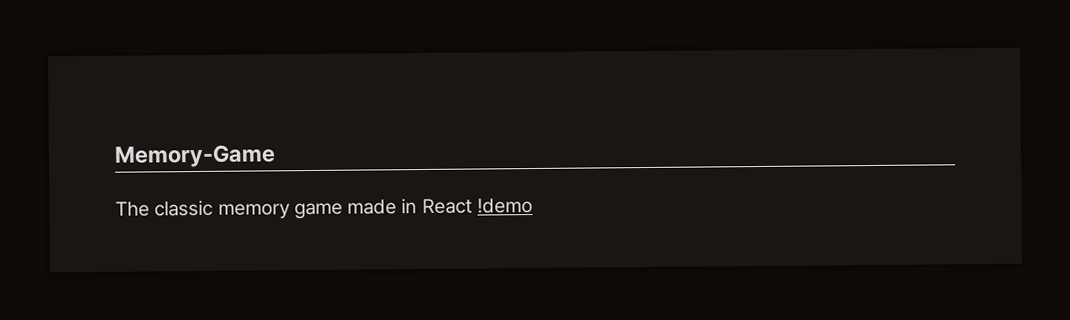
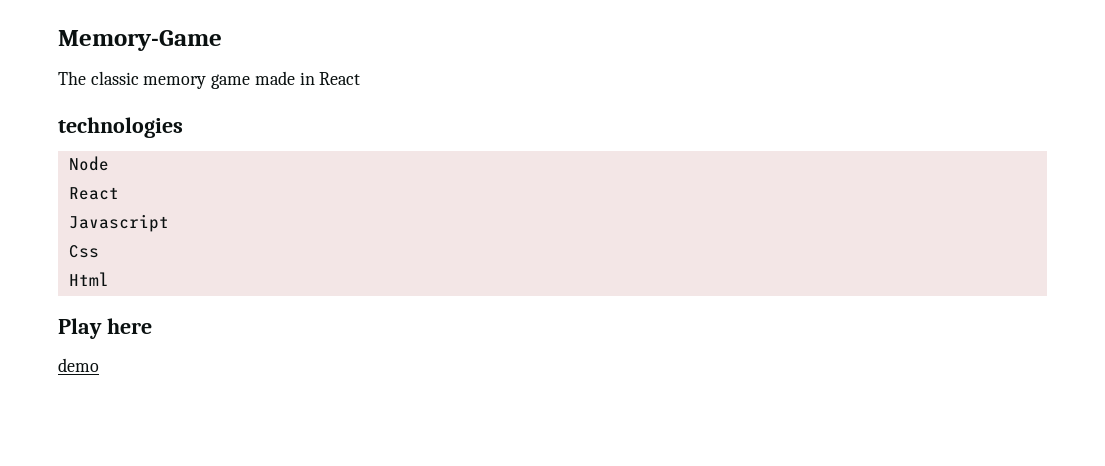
- The classic memory game made in React !demo
+ The classic memory game made in React
+ technologies
+ Node
+ React
+ Javascript
+ Css
+ Html
+ Play here
+ demo

